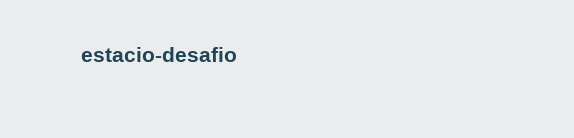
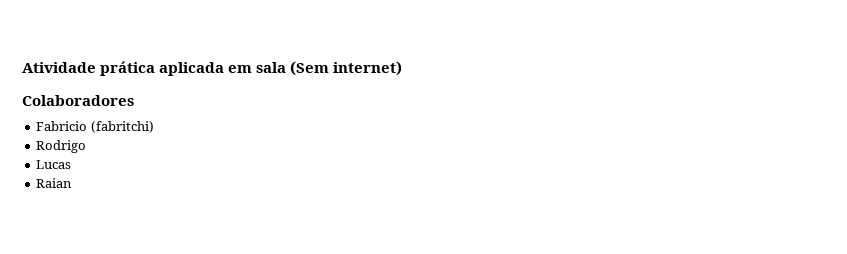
- estacio-desafio
+ Atividade prática aplicada em sala (Sem internet)
+ Colaboradores
+ Fabricio (fabritchi)
+ Rodrigo
+ Lucas
+ Raian

